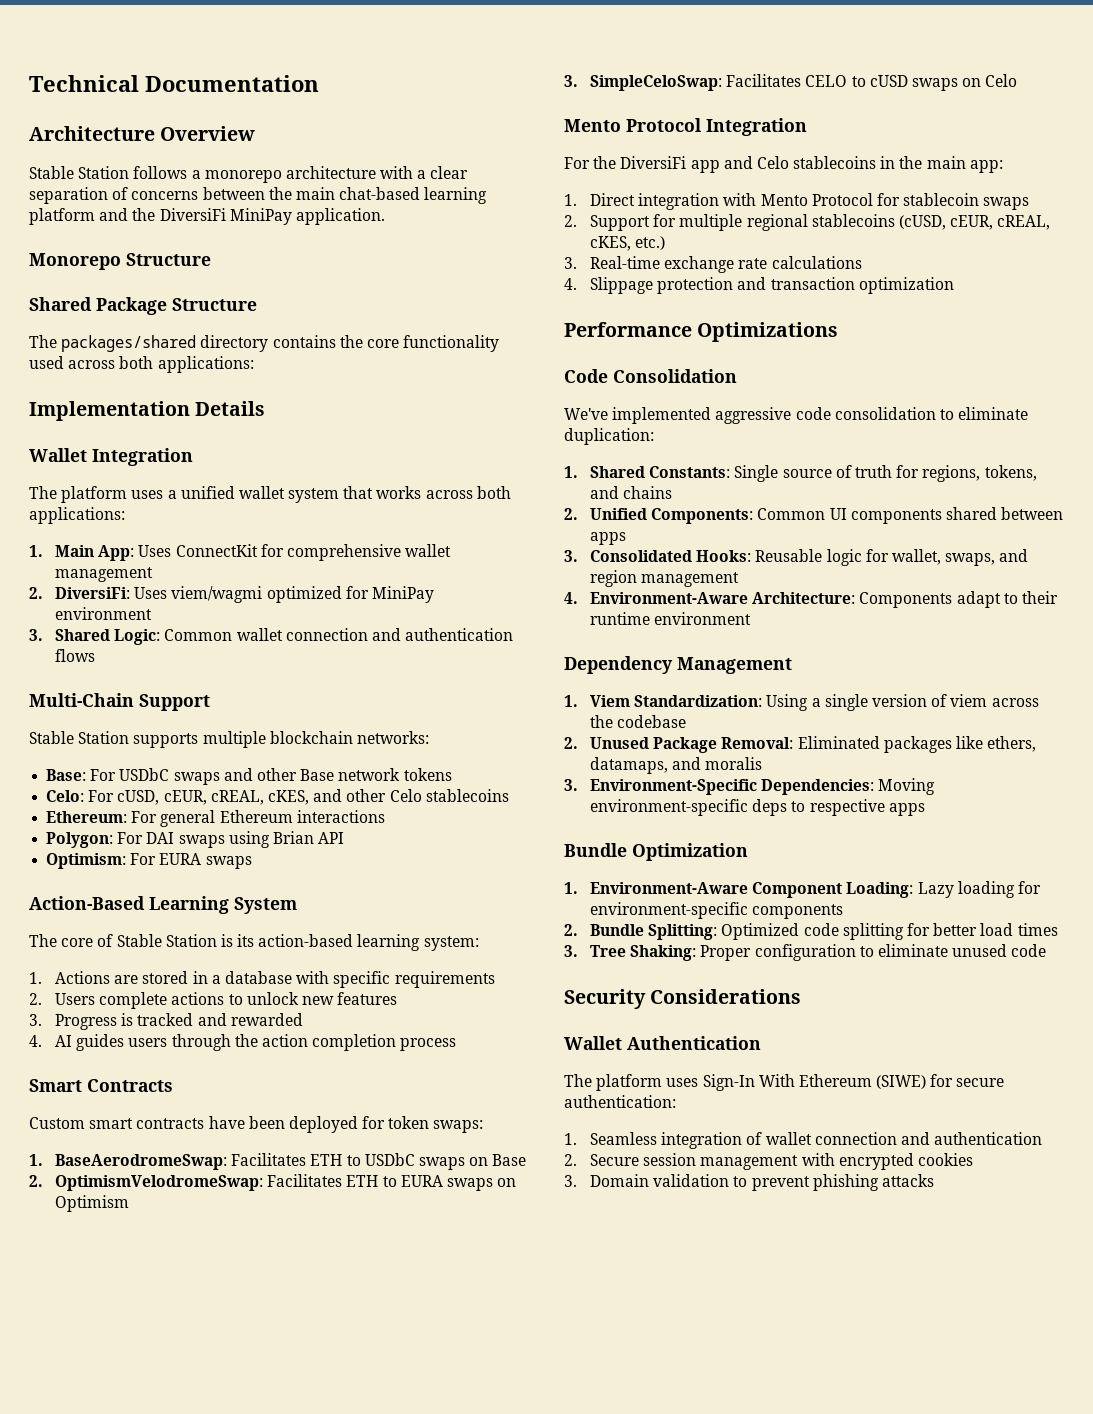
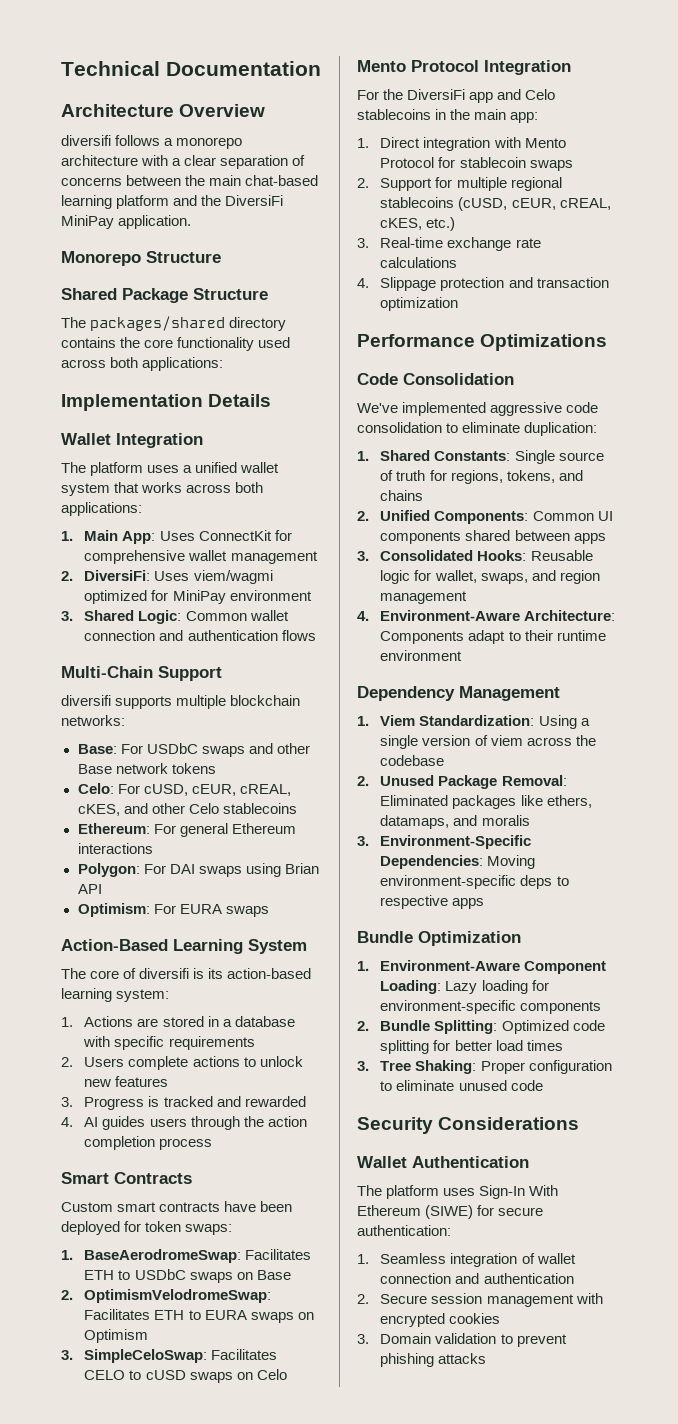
- Stable Station follows a monorepo architecture with a clear separation of concerns between the main chat-based learning platform and the DiversiFi MiniPay application.
+ diversifi follows a monorepo architecture with a clear separation of concerns between the main chat-based learning platform and the DiversiFi MiniPay application.
- Stable Station supports multiple blockchain networks:
+ diversifi supports multiple blockchain networks:
- The core of Stable Station is its action-based learning system:
+ The core of diversifi is its action-based learning system:

